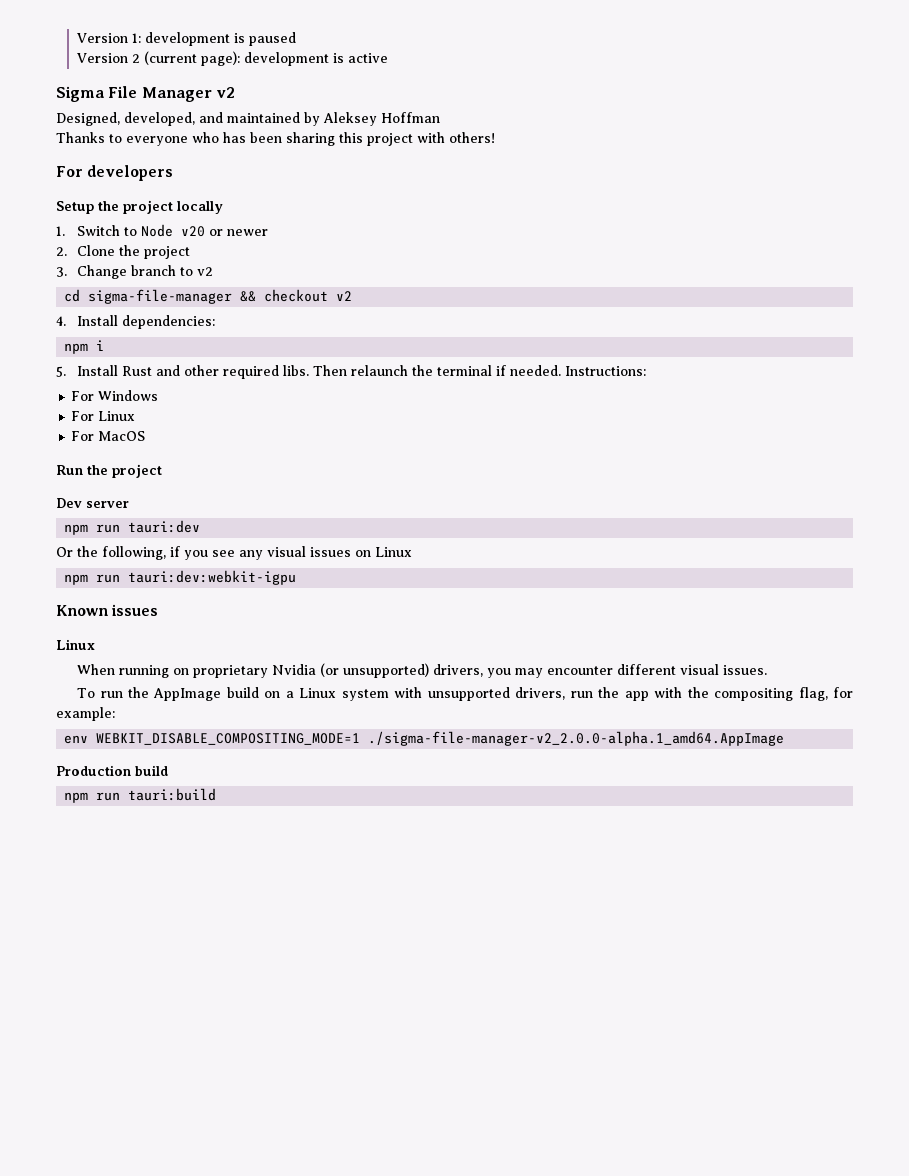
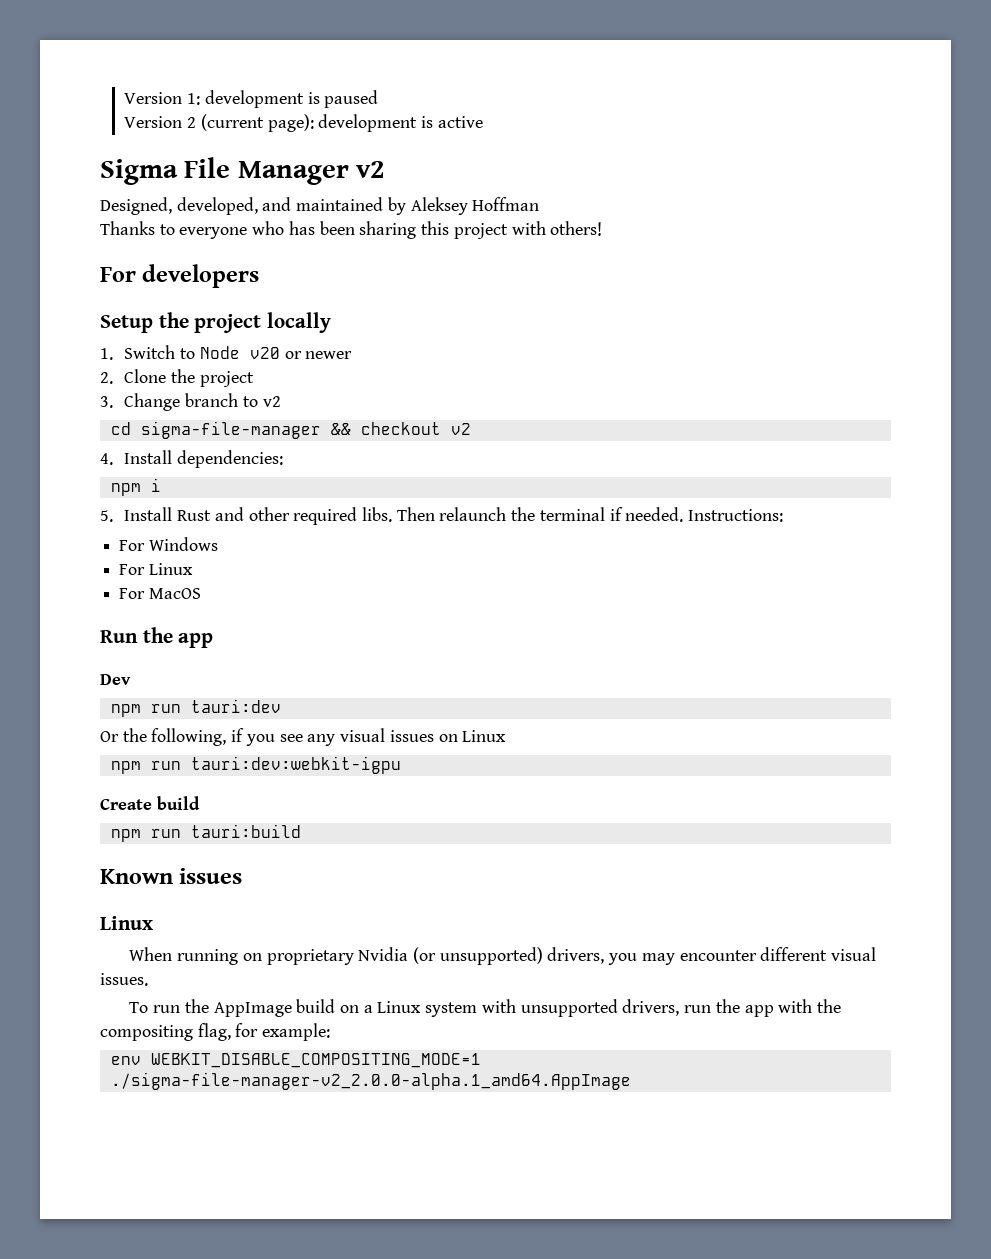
- Run the project
+ Run the app
- Dev server
+ Dev
+ Create build
+ npm run tauri:build
- Production build
- npm run tauri:build

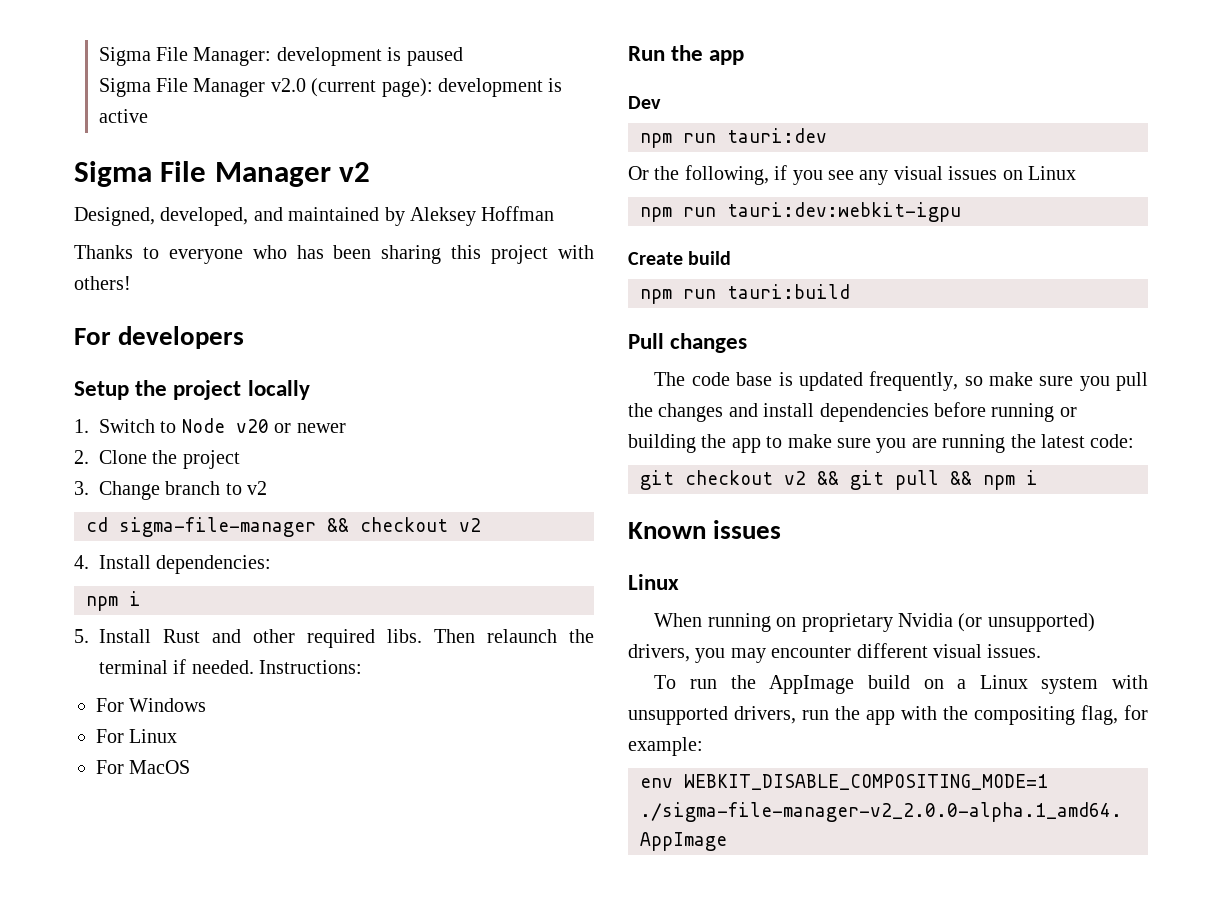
- Version 1: development is paused
+ Sigma File Manager: development is paused
- Version 2 (current page): development is active
+ Sigma File Manager v2.0 (current page): development is active
+ Pull changes
+ The code base is updated frequently, so make sure you pull the changes and install dependencies before running or building the app to make sure you are running the latest code:
+ git checkout v2 && git pull && npm i

